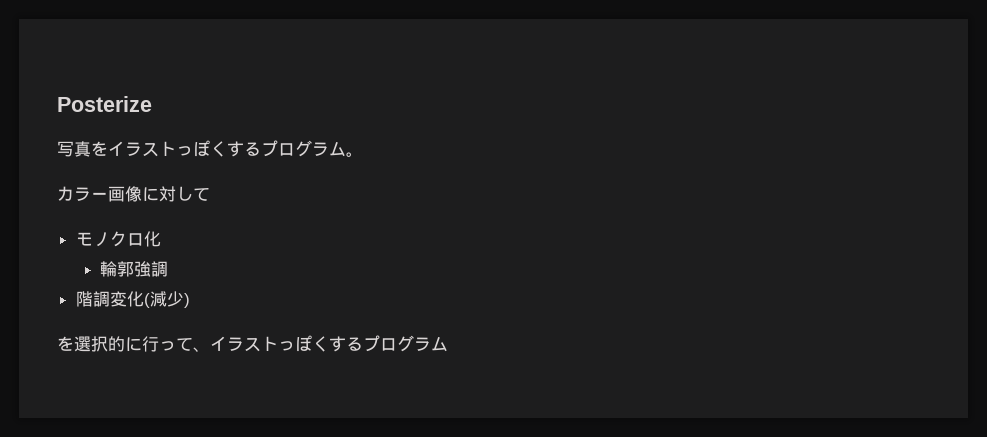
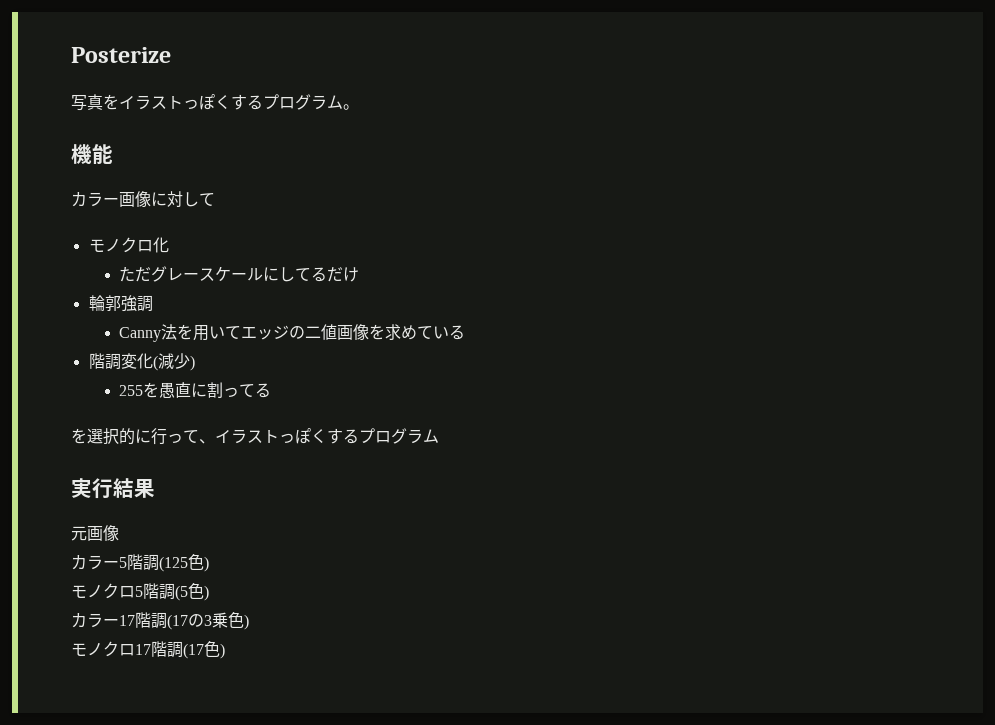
+ 機能
+ ただグレースケールにしてるだけ
  輪郭強調
+ Canny法を用いてエッジの二値画像を求めている
+ 255を愚直に割ってる
+ 実行結果
+ 元画像
+ カラー5階調(125色)
+ モノクロ5階調(5色)
+ カラー17階調(17の3乗色)
+ モノクロ17階調(17色)

